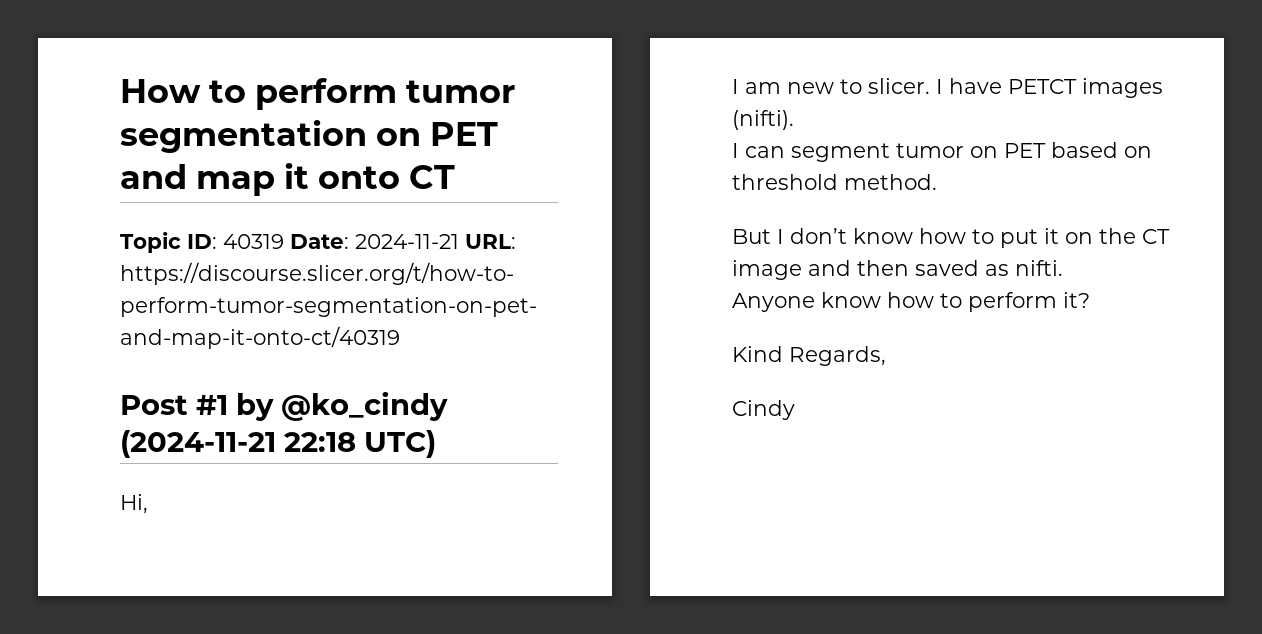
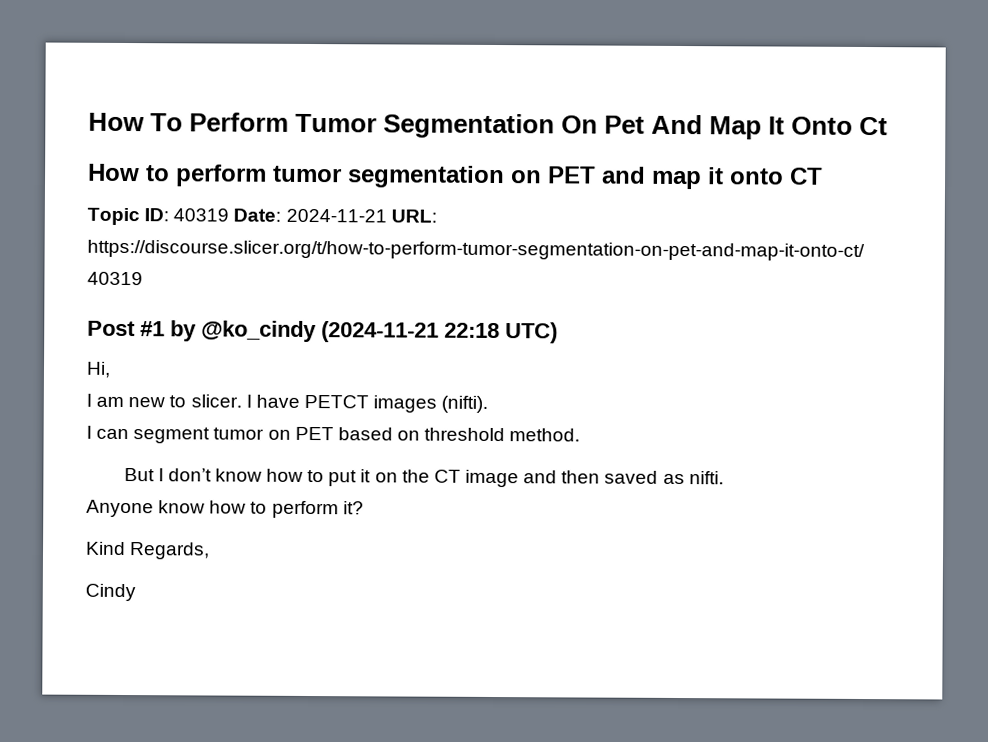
+ How To Perform Tumor Segmentation On Pet And Map It Onto Ct

